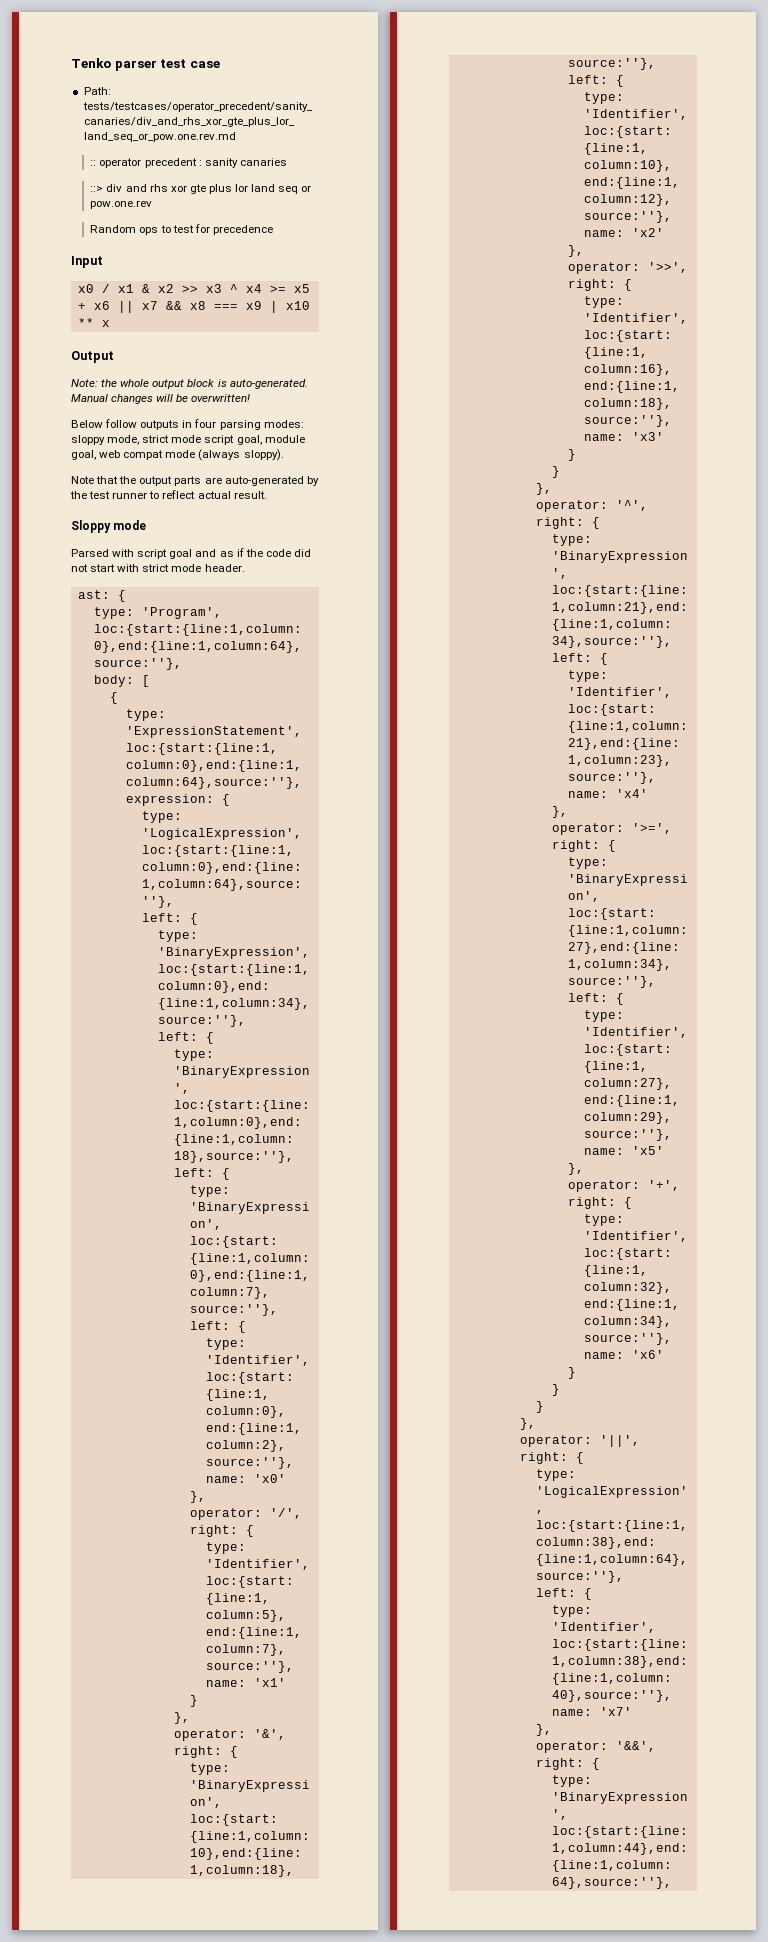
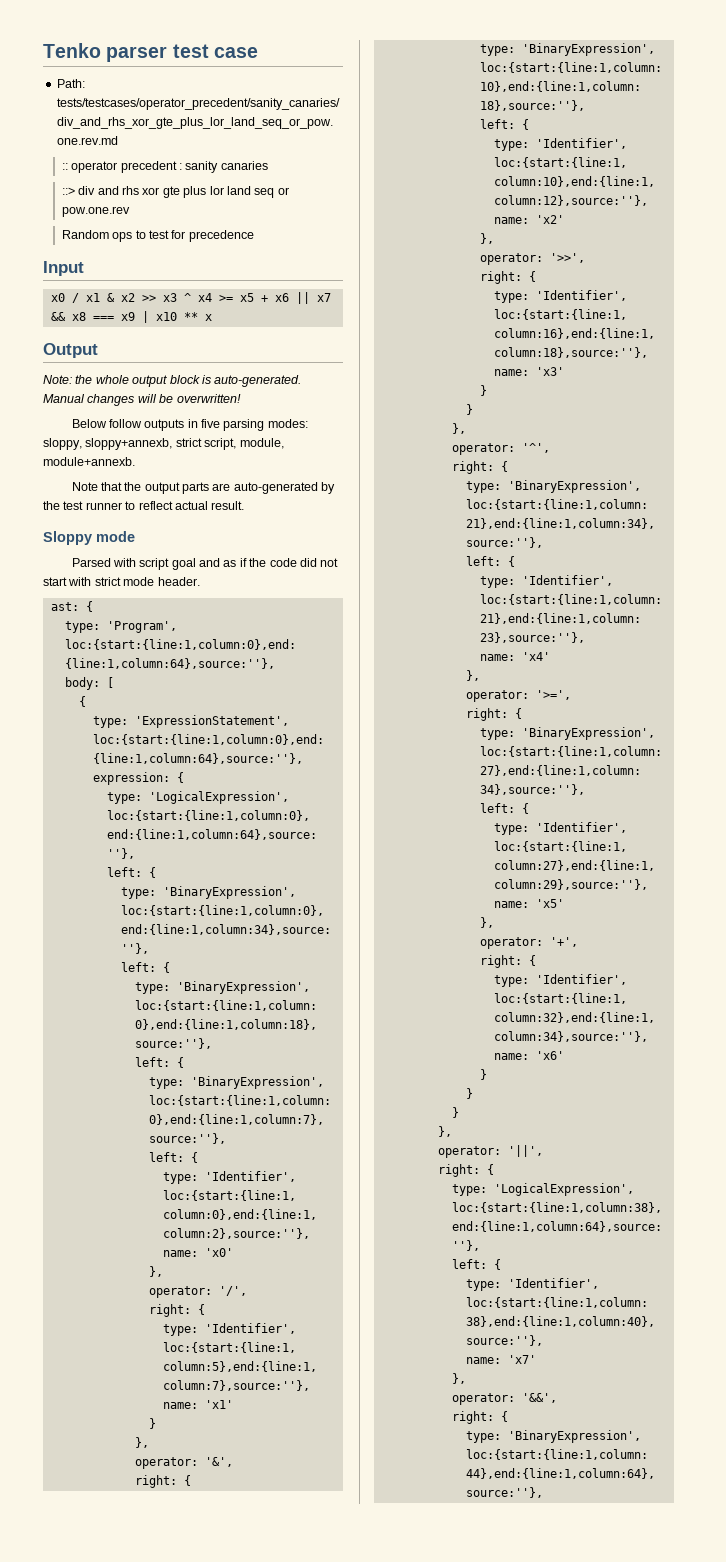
- Below follow outputs in four parsing modes: sloppy mode, strict mode script goal, module goal, web compat mode (always sloppy).
+ Below follow outputs in five parsing modes: sloppy, sloppy+annexb, strict script, module, module+annexb.

